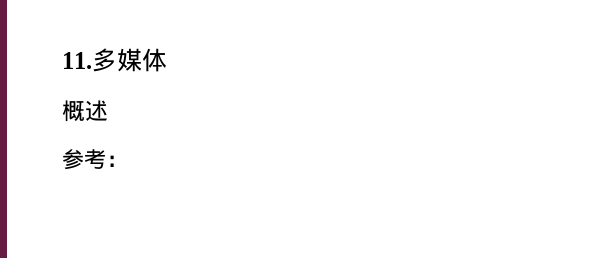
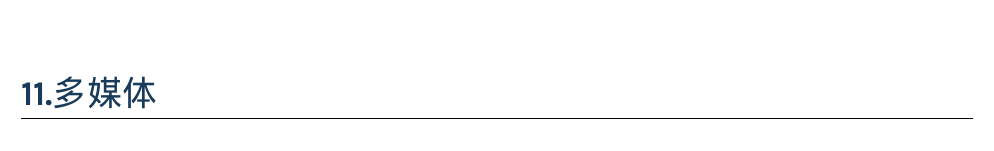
- 概述
- 参考：

